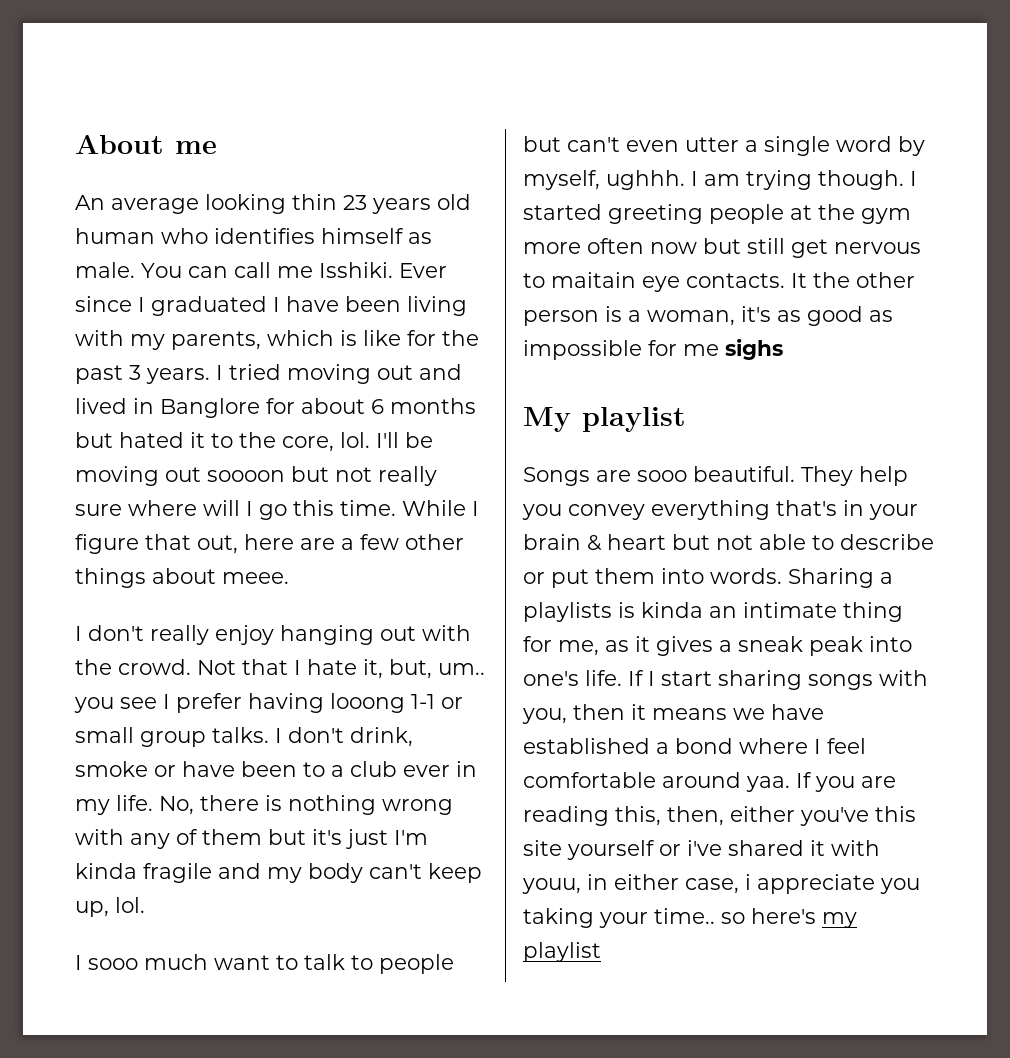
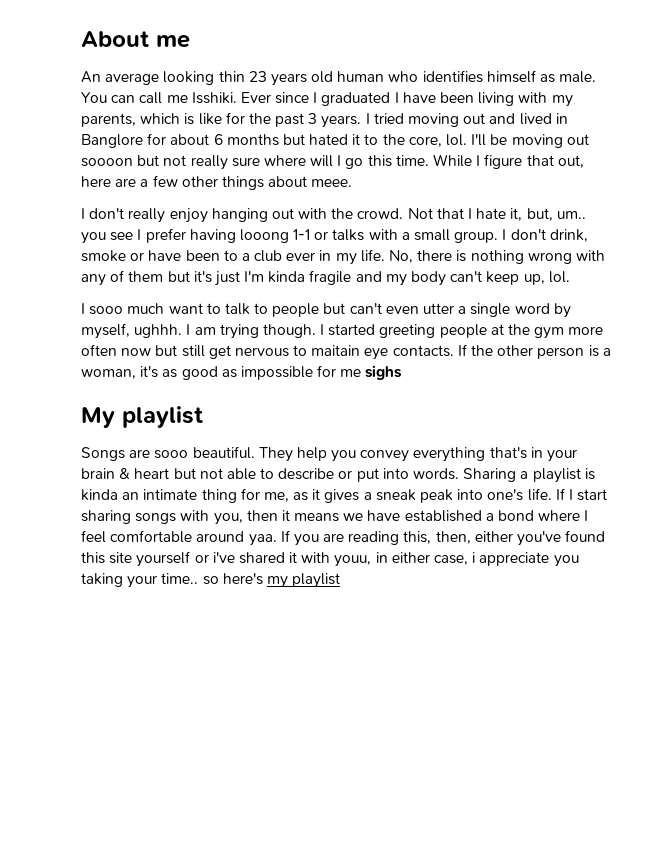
- Not that I hate it, but, um.. you see I prefer having looong 1-1 or small group talks.
+ Not that I hate it, but, um.. you see I prefer having looong 1-1 or talks with a small group.
- It the other person is a woman, it's as good as impossible for me sighs
+ If the other person is a woman, it's as good as impossible for me sighs
- They help you convey everything that's in your brain & heart but not able to describe or put them into words.
+ They help you convey everything that's in your brain & heart but not able to describe or put into words.
- Sharing a playlists is kinda an intimate thing for me, as it gives a sneak peak into one's life.
+ Sharing a playlist is kinda an intimate thing for me, as it gives a sneak peak into one's life.
- If you are reading this, then, either you've this site yourself or i've shared it with youu, in either case, i appreciate you taking your time.. so here's my playlist
+ If you are reading this, then, either you've found this site yourself or i've shared it with youu, in either case, i appreciate you taking your time.. so here's my playlist

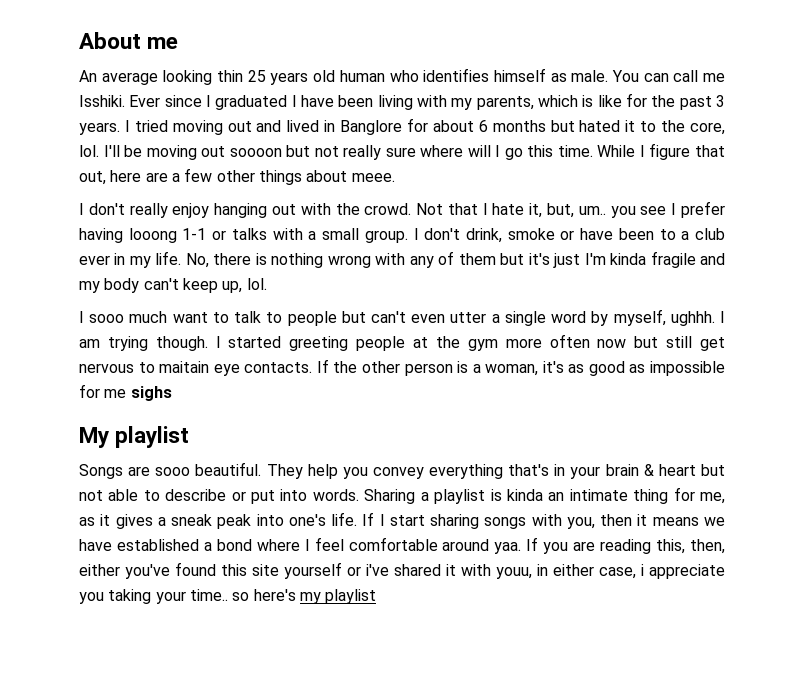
- An average looking thin 23 years old human who identifies himself as male.
+ An average looking thin 25 years old human who identifies himself as male.

